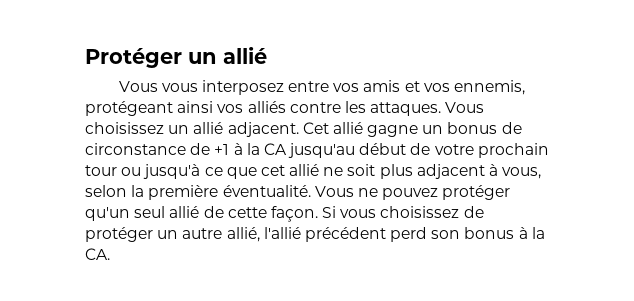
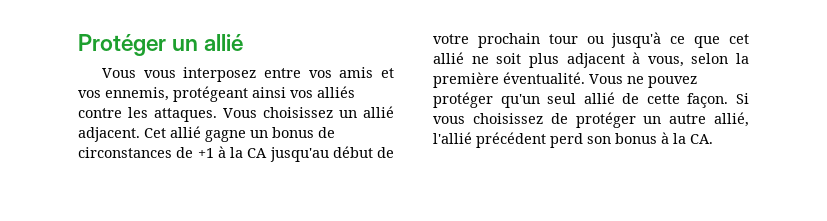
- Cet allié gagne un bonus de circonstance de +1 à la CA jusqu'au début de votre prochain tour ou jusqu'à ce que cet allié ne soit plus adjacent à vous, selon la première éventualité.
+ Cet allié gagne un bonus de circonstances de +1 à la CA jusqu'au début de votre prochain tour ou jusqu'à ce que cet allié ne soit plus adjacent à vous, selon la première éventualité.

